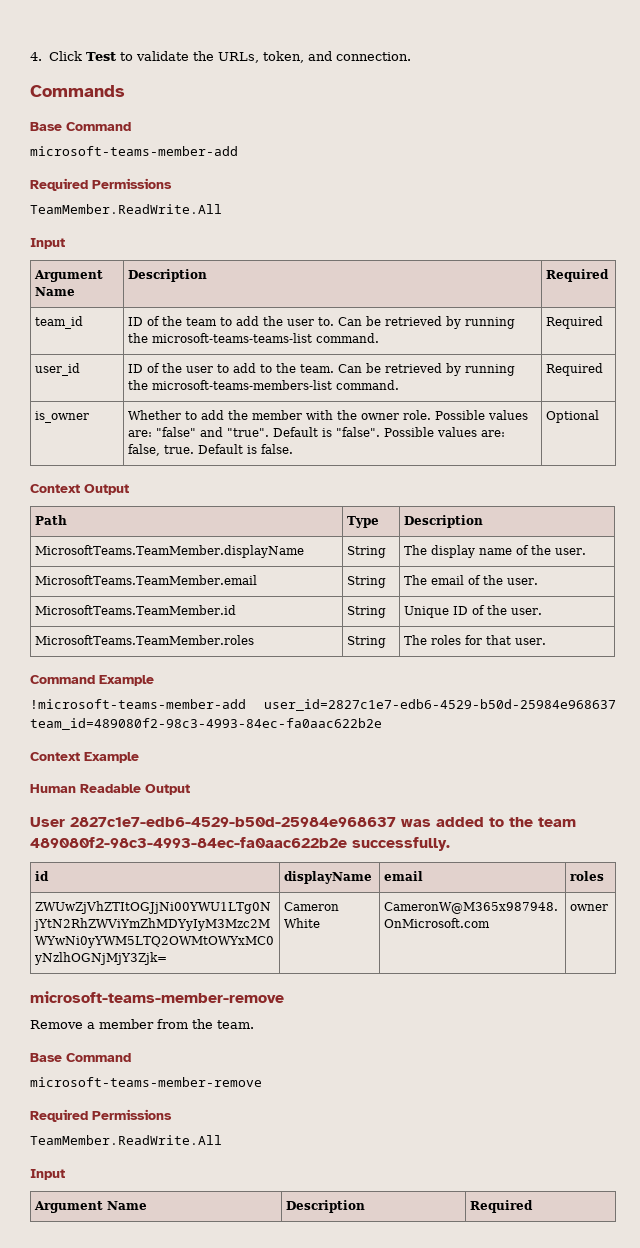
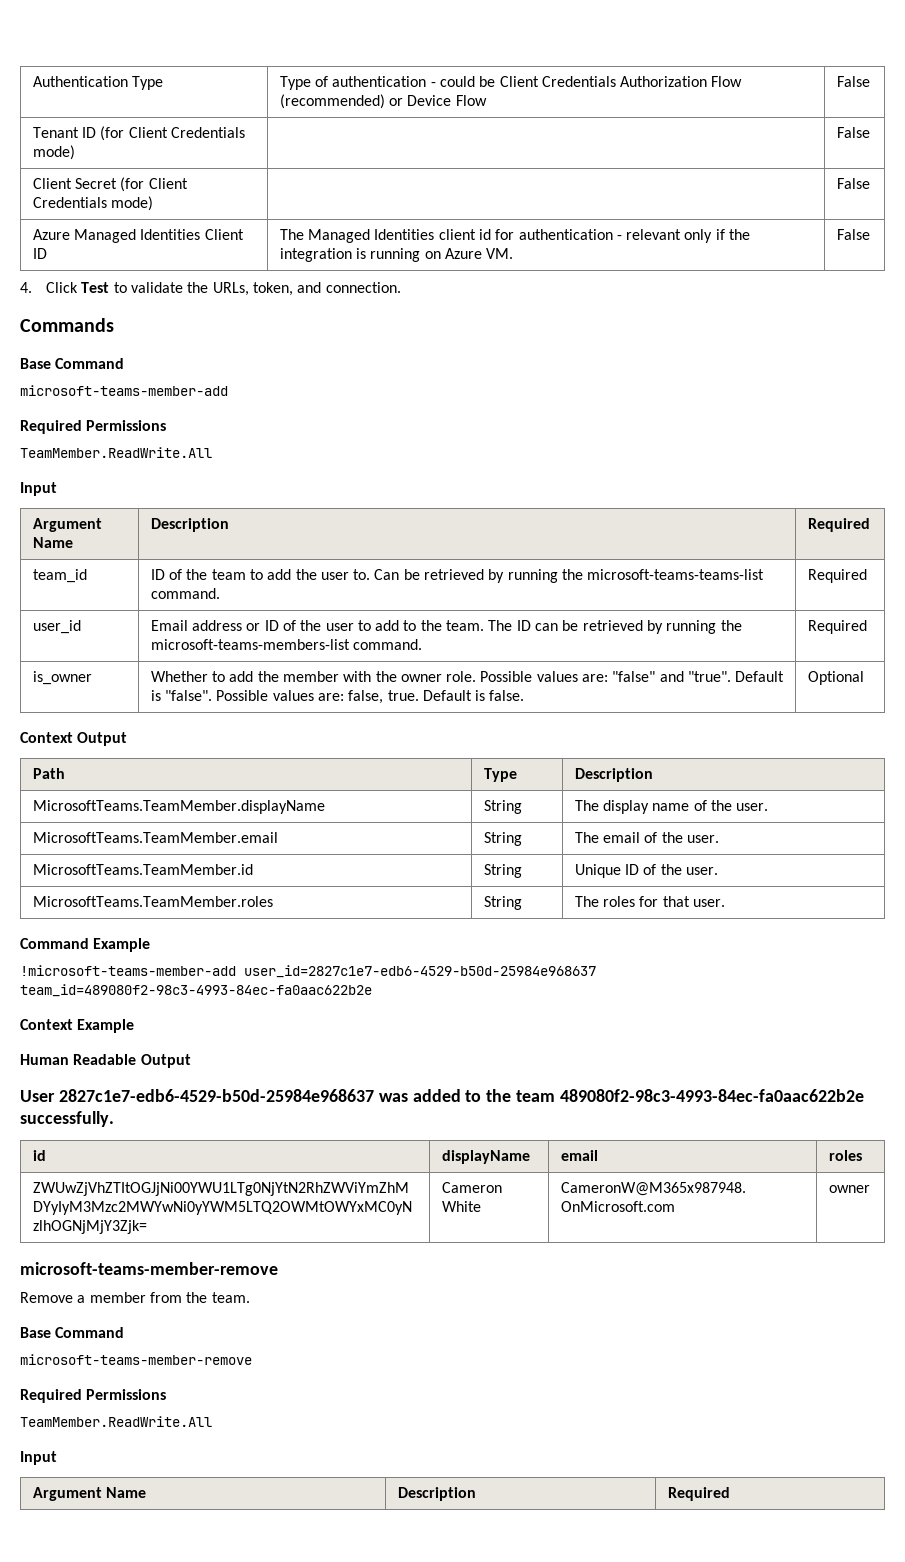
+ Authentication Type | Type of authentication - could be Client Credentials Authorization Flow (recommended) or Device Flow | False
+ Tenant ID (for Client Credentials mode) | | False
+ Client Secret (for Client Credentials mode) | | False
+ Azure Managed Identities Client ID | The Managed Identities client id for authentication - relevant only if the integration is running on Azure VM. | False
- user_id | ID of the user to add to the team. Can be retrieved by running the microsoft-teams-members-list command. | Required
+ user_id | Email address or ID of the user to add to the team. The ID can be retrieved by running the microsoft-teams-members-list command. | Required

